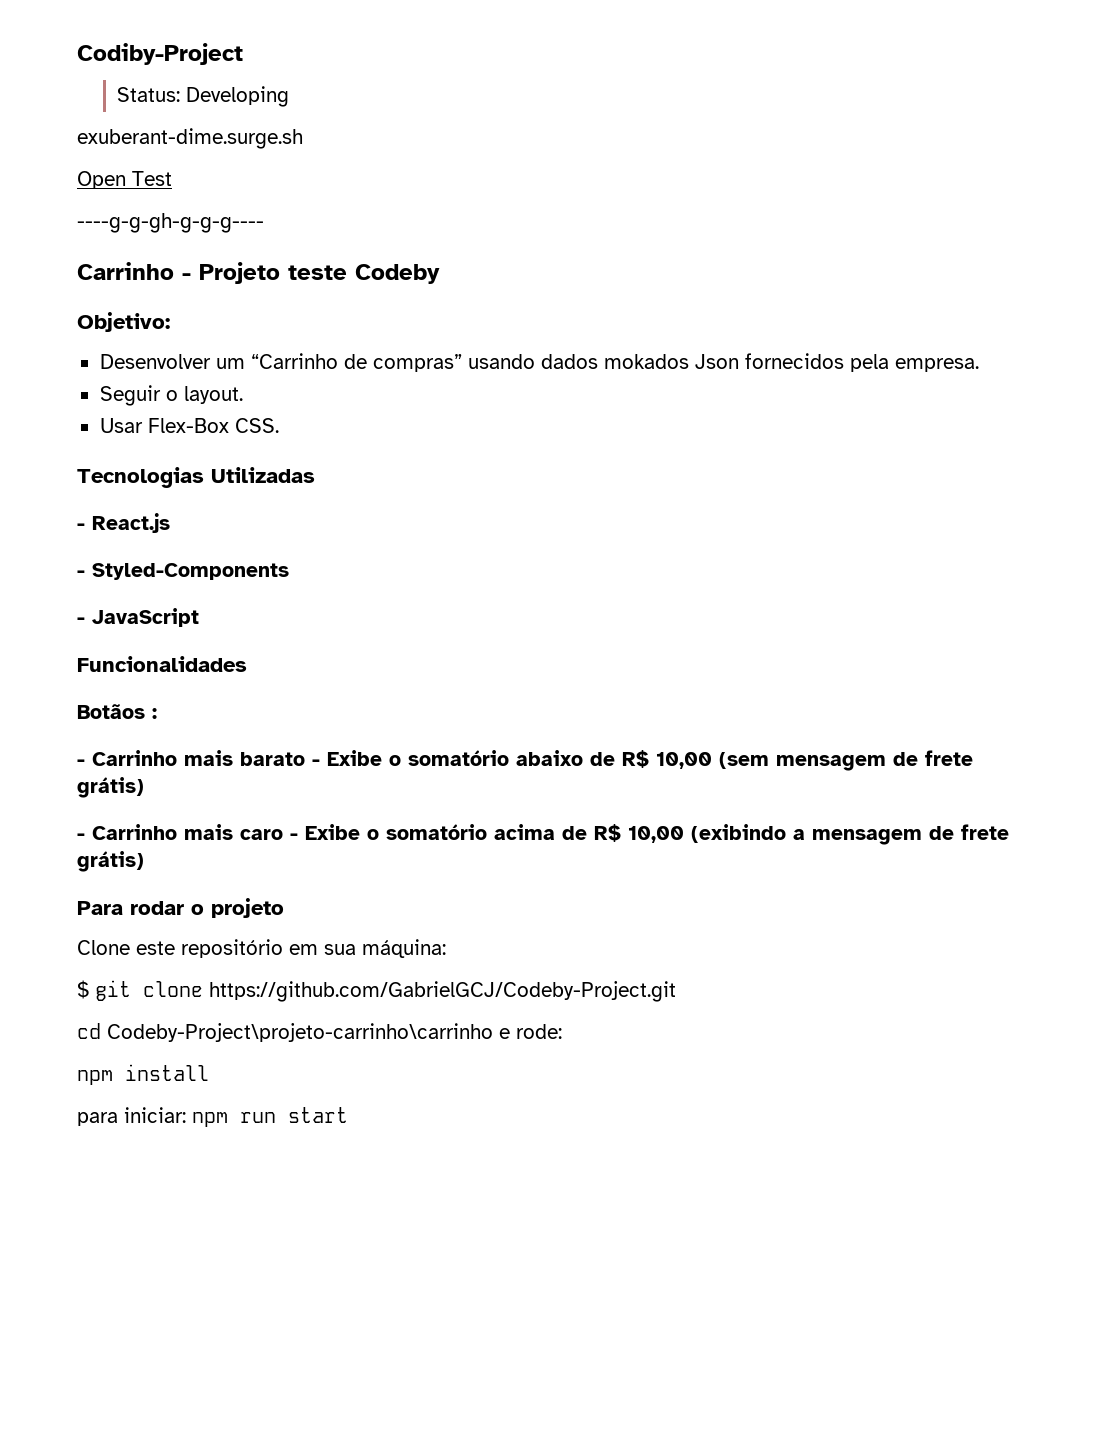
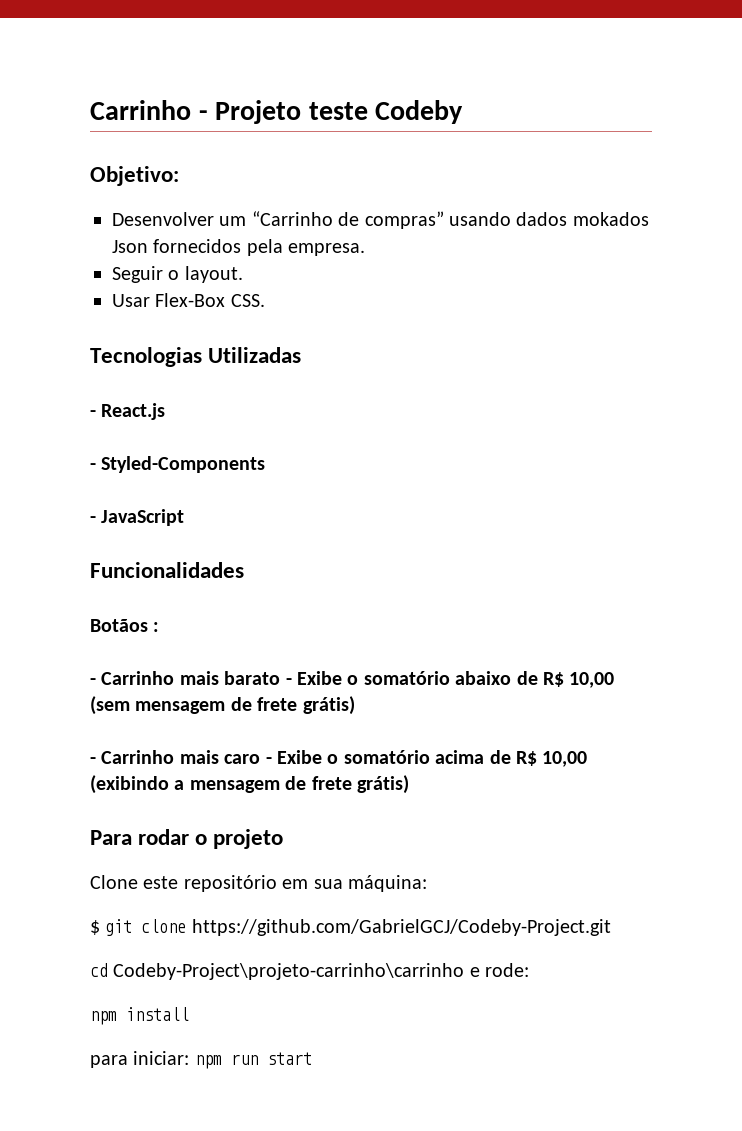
- Codiby-Project
- Status: Developing
- exuberant-dime.surge.sh
- Open Test
- ----g-g-gh-g-g-g----

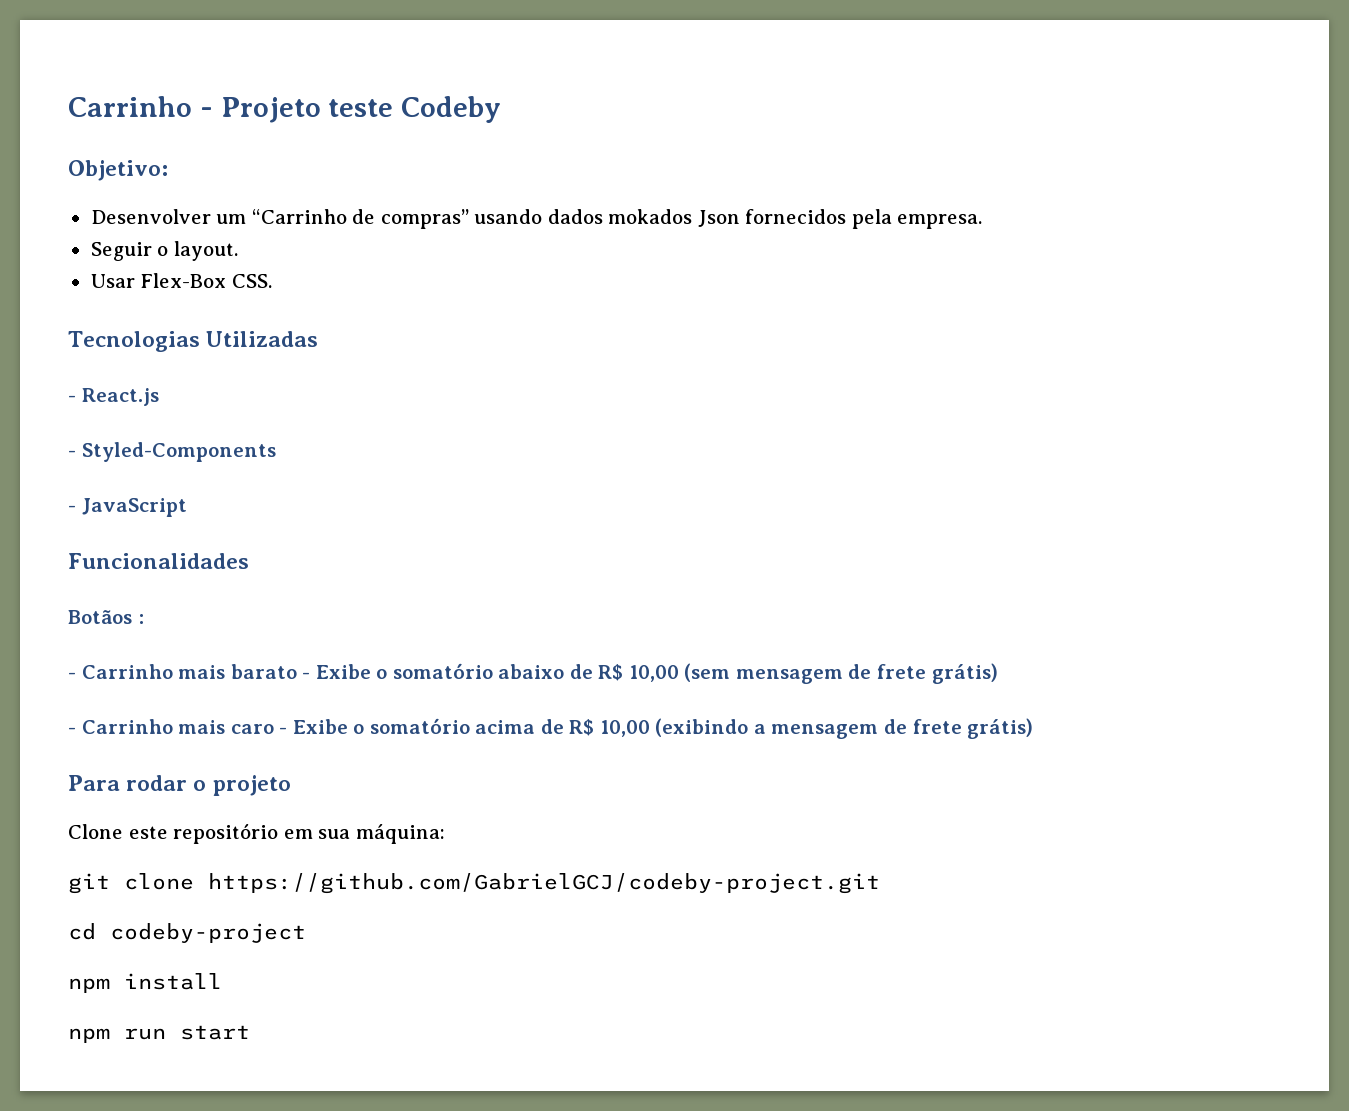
- $ git clone https://github.com/GabrielGCJ/Codeby-Project.git
+ git clone https://github.com/GabrielGCJ/codeby-project.git
- cd Codeby-Project\projeto-carrinho\carrinho e rode:
+ cd codeby-project
- para iniciar: npm run start
+ npm run start

